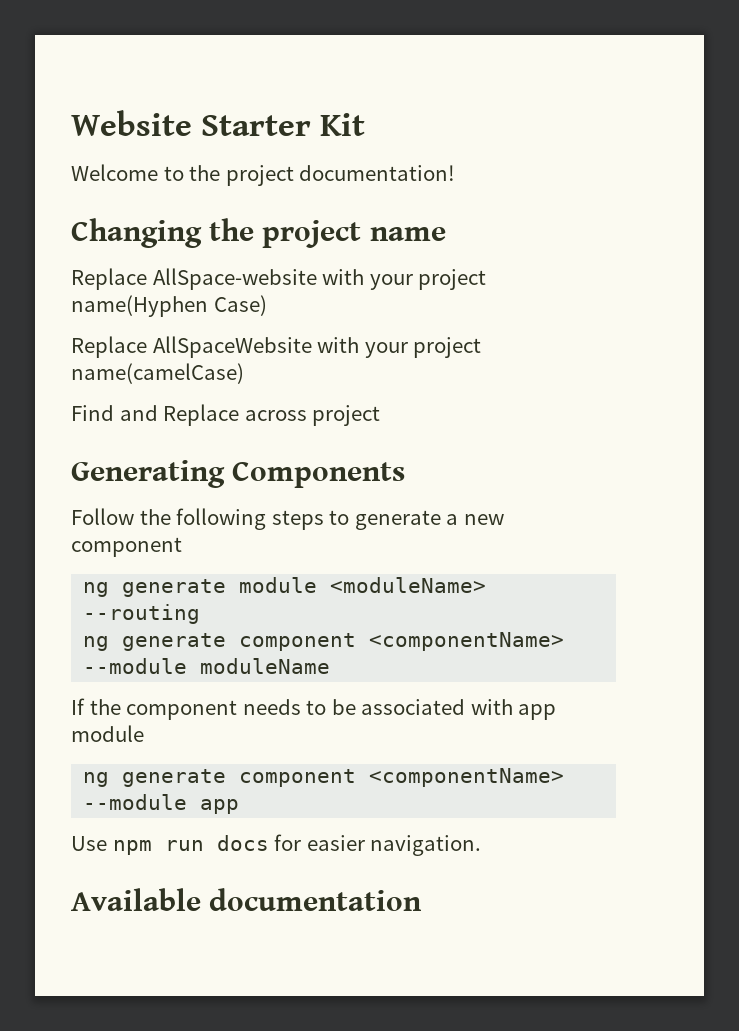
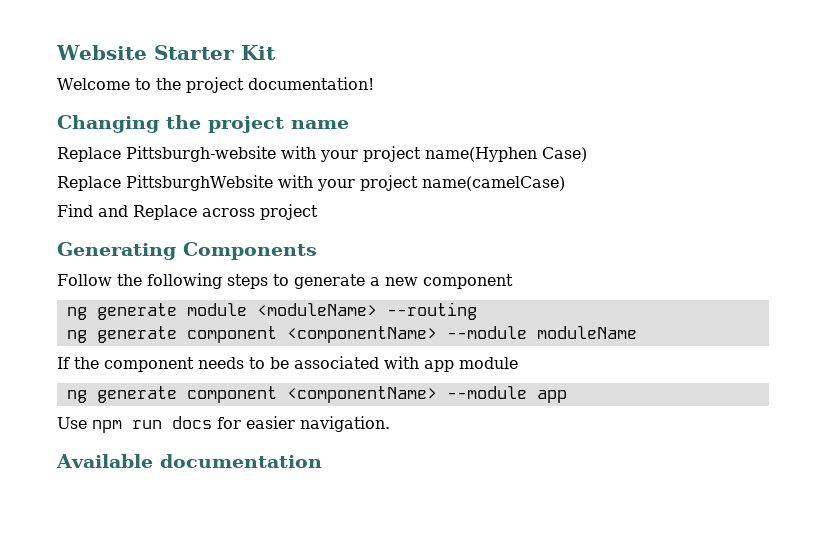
- Replace AllSpace-website with your project name(Hyphen Case)
+ Replace Pittsburgh-website with your project name(Hyphen Case)
- Replace AllSpaceWebsite with your project name(camelCase)
+ Replace PittsburghWebsite with your project name(camelCase)

